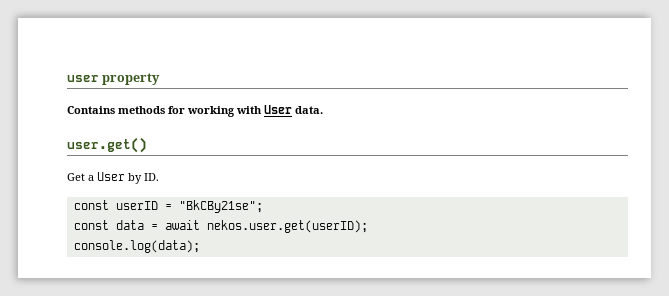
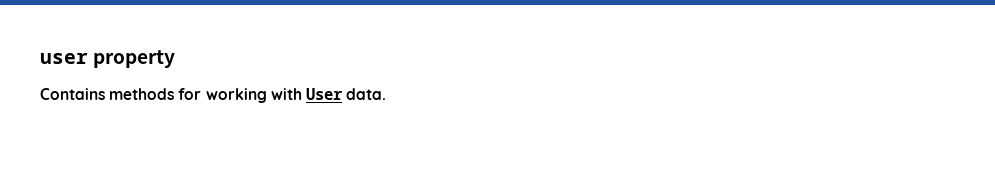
- user.get()
- Get a User by ID.
- const userID = "BkCBy21se";
- const data = await nekos.user.get(userID);
- console.log(data);

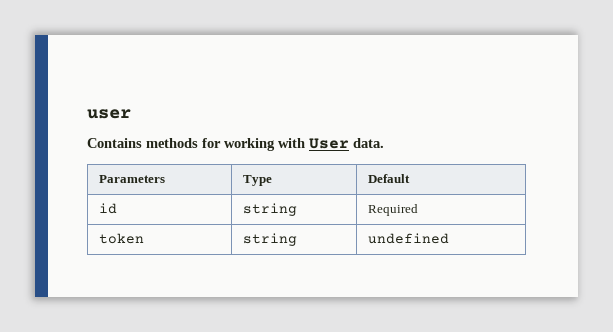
- user property
+ user
+ Parameters | Type | Default
+ id | string | Required
+ token | string | undefined

